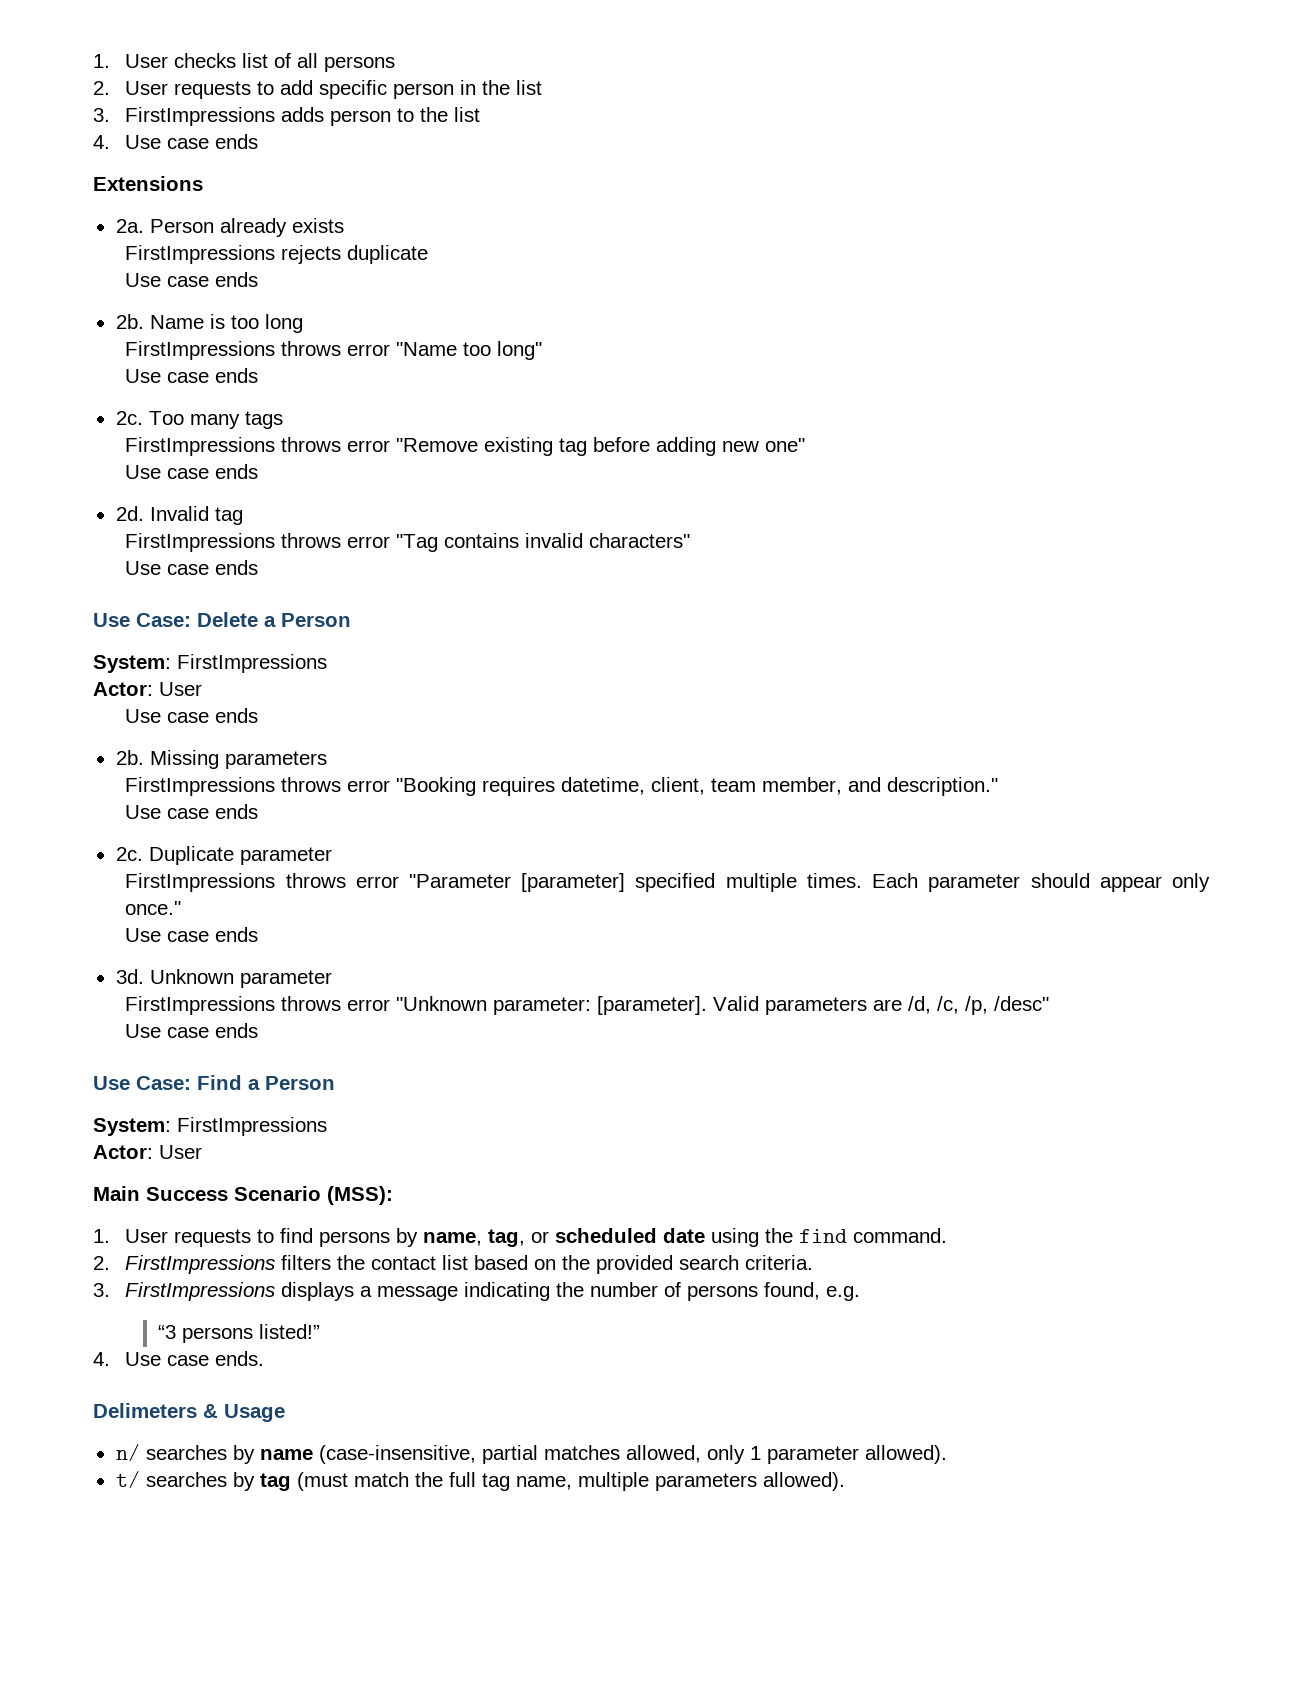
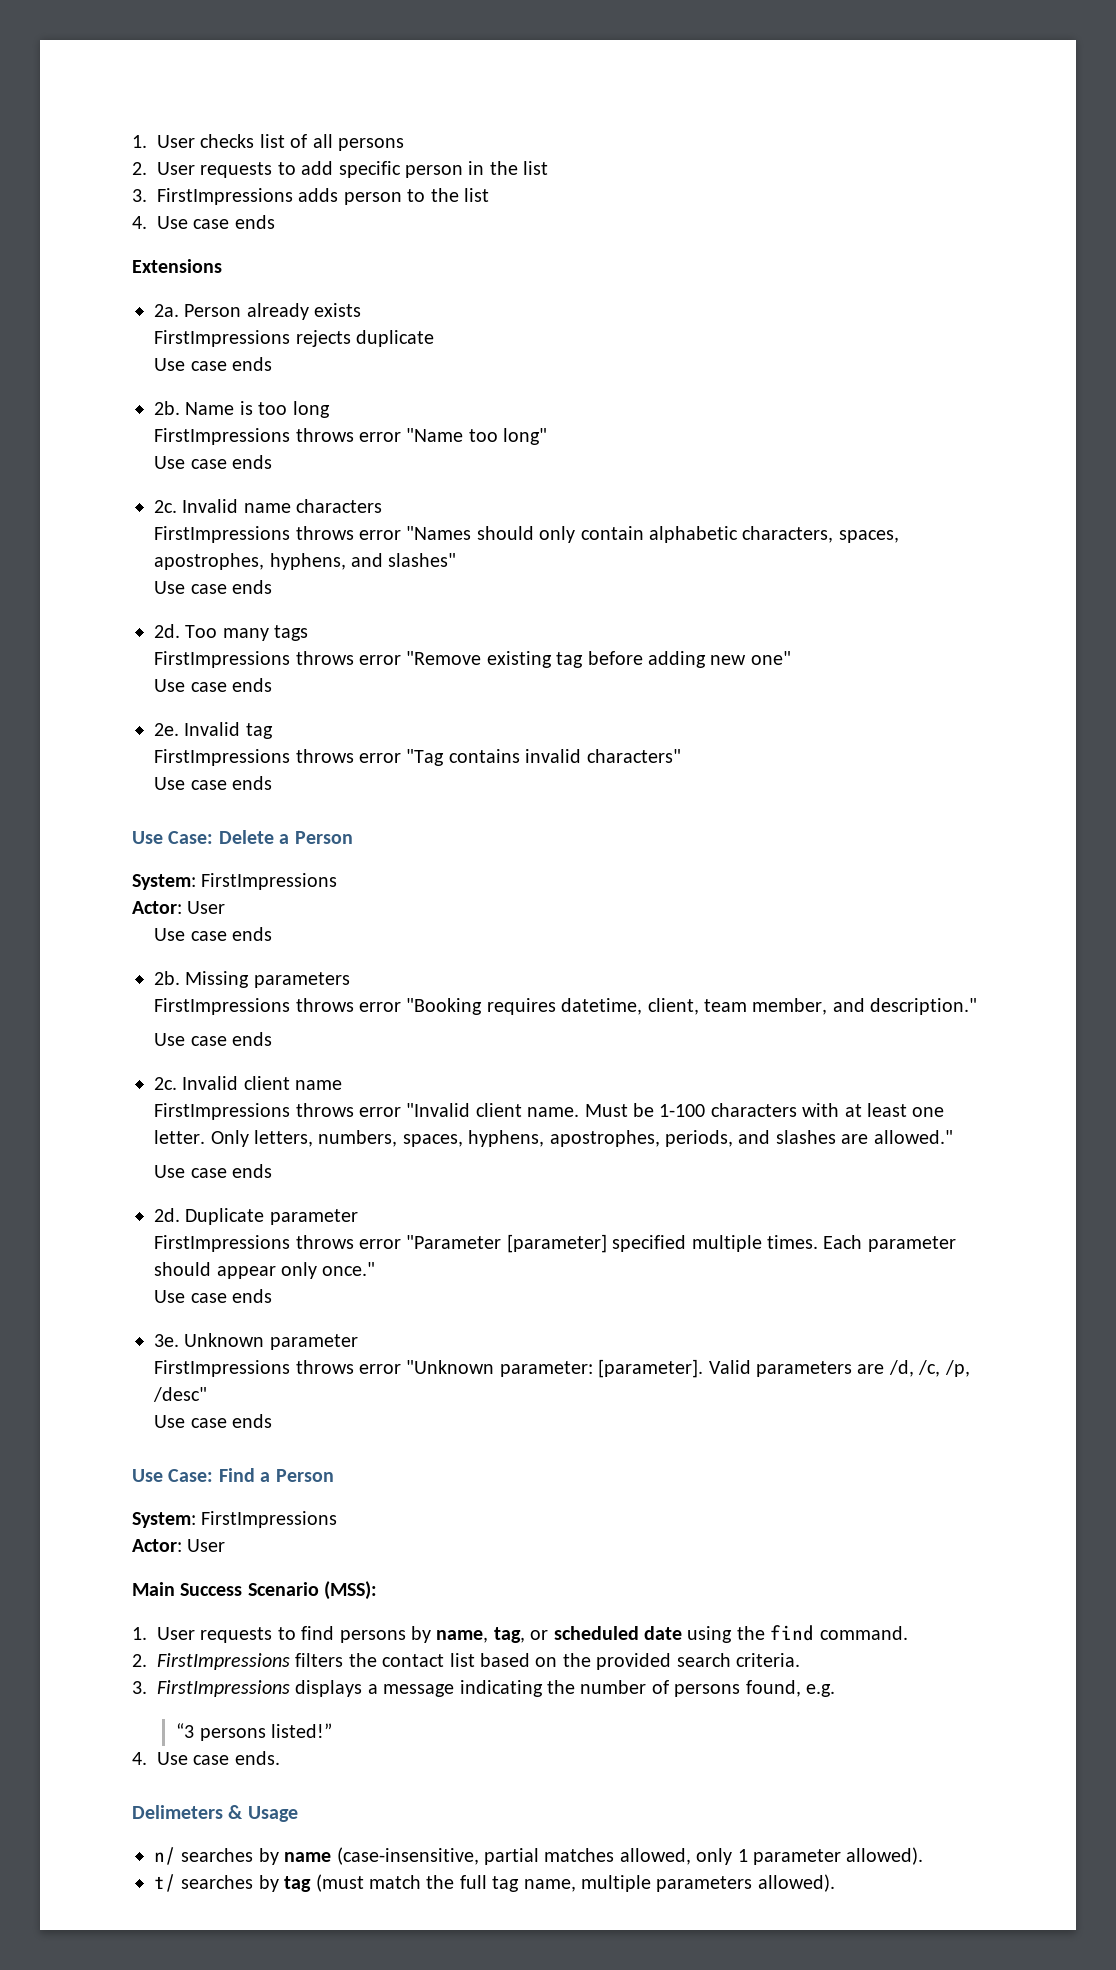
+ Invalid name characters
+ FirstImpressions throws error "Names should only contain alphabetic characters, spaces, apostrophes, hyphens, and slashes"
+ Use case ends
+ 2d.
- 2d.
+ 2e.
+ Invalid client name
+ FirstImpressions throws error "Invalid client name. Must be 1-100 characters with at least one letter. Only letters, numbers, spaces, hyphens, apostrophes, periods, and slashes are allowed."
+ Use case ends
+ 2d.
- 3d.
+ 3e.

